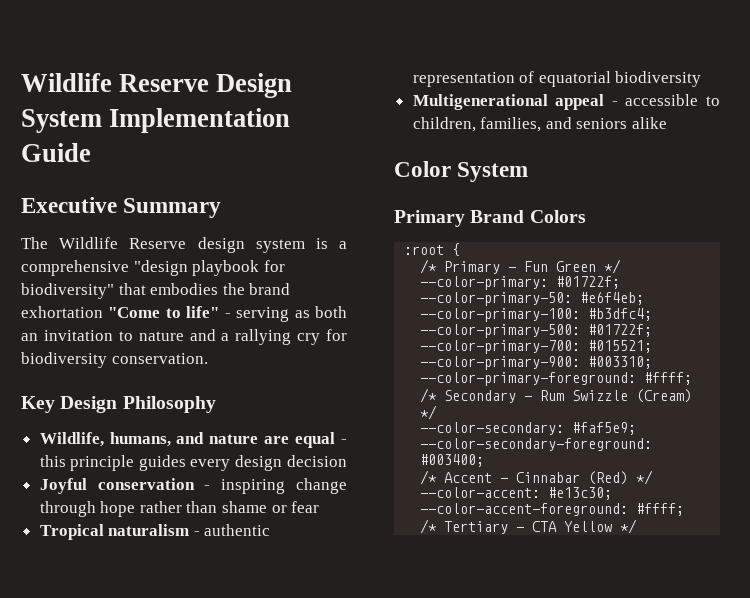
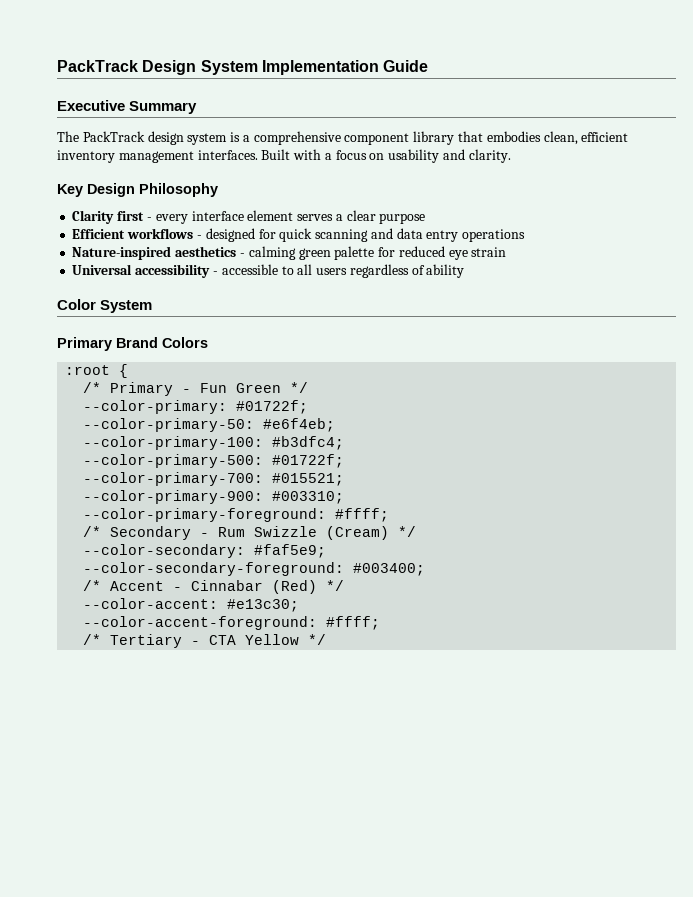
- Wildlife Reserve Design System Implementation Guide
+ PackTrack Design System Implementation Guide
- The Wildlife Reserve design system is a comprehensive "design playbook for biodiversity" that embodies the brand exhortation "Come to life" - serving as both an invitation to nature and a rallying cry for biodiversity conservation.
+ The PackTrack design system is a comprehensive component library that embodies clean, efficient inventory management interfaces. Built with a focus on usability and clarity.
  Key Design Philosophy
- Wildlife, humans, and nature are equal - this principle guides every design decision
- Joyful conservation - inspiring change through hope rather than shame or fear
- Tropical naturalism - authentic representation of equatorial biodiversity
- Multigenerational appeal - accessible to children, families, and seniors alike
+ Clarity first - every interface element serves a clear purpose
+ Efficient workflows - designed for quick scanning and data entry operations
+ Nature-inspired aesthetics - calming green palette for reduced eye strain
+ Universal accessibility - accessible to all users regardless of ability

